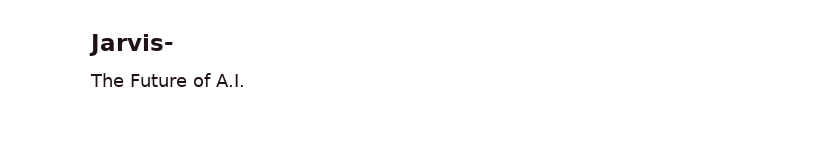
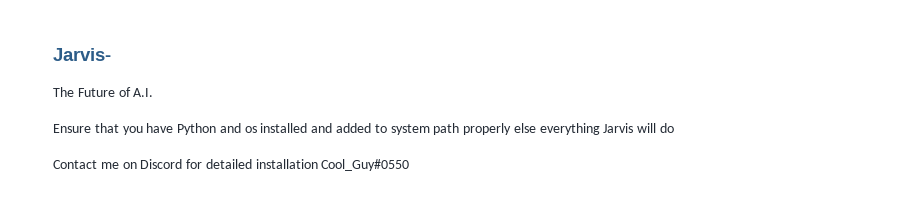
+ Ensure that you have Python and os installed and added to system path properly else everything Jarvis will do
+ Contact me on Discord for detailed installation Cool_Guy#0550

